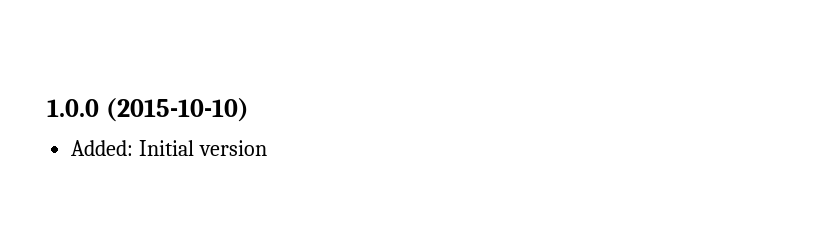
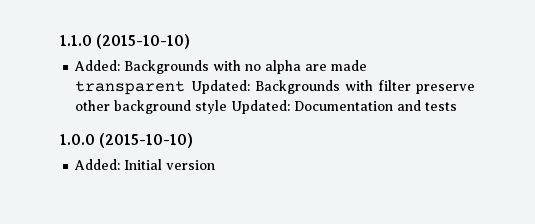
+ 1.1.0 (2015-10-10)
+ Added: Backgrounds with no alpha are made transparent Updated: Backgrounds with filter preserve other background style Updated: Documentation and tests

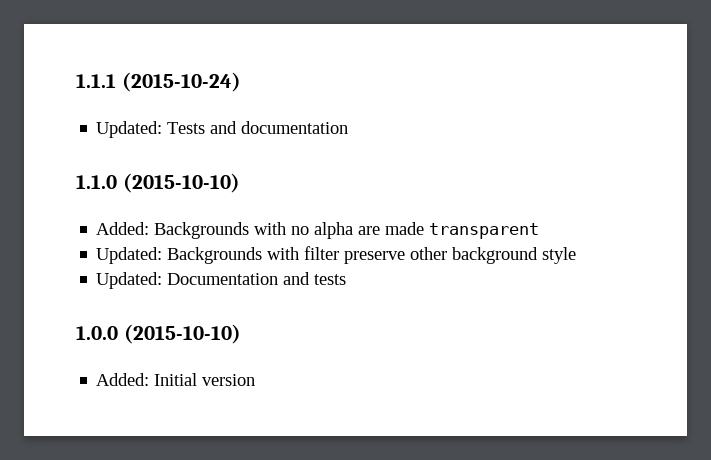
+ 1.1.1 (2015-10-24)
+ Updated: Tests and documentation
- Added: Backgrounds with no alpha are made transparent Updated: Backgrounds with filter preserve other background style Updated: Documentation and tests
+ Added: Backgrounds with no alpha are made transparent
+ Updated: Backgrounds with filter preserve other background style
+ Updated: Documentation and tests

